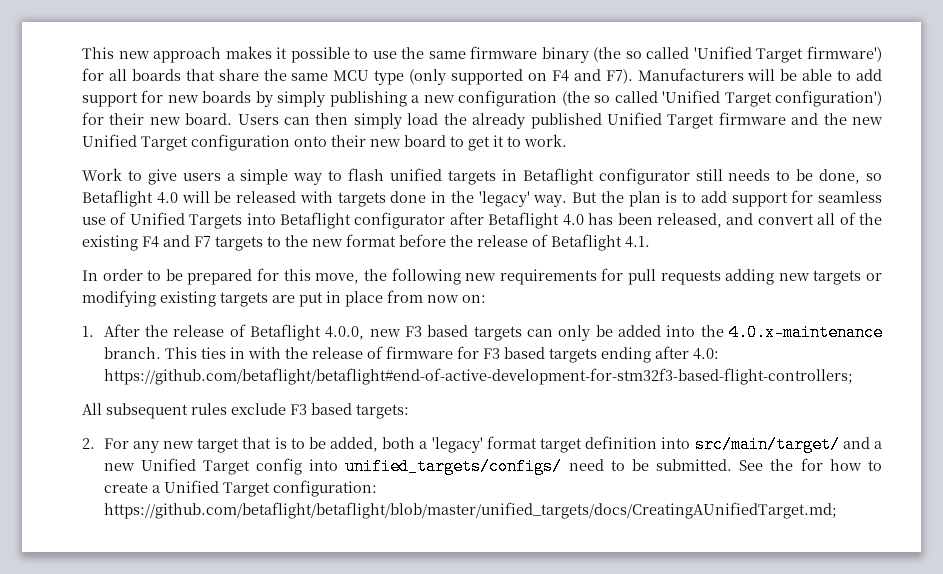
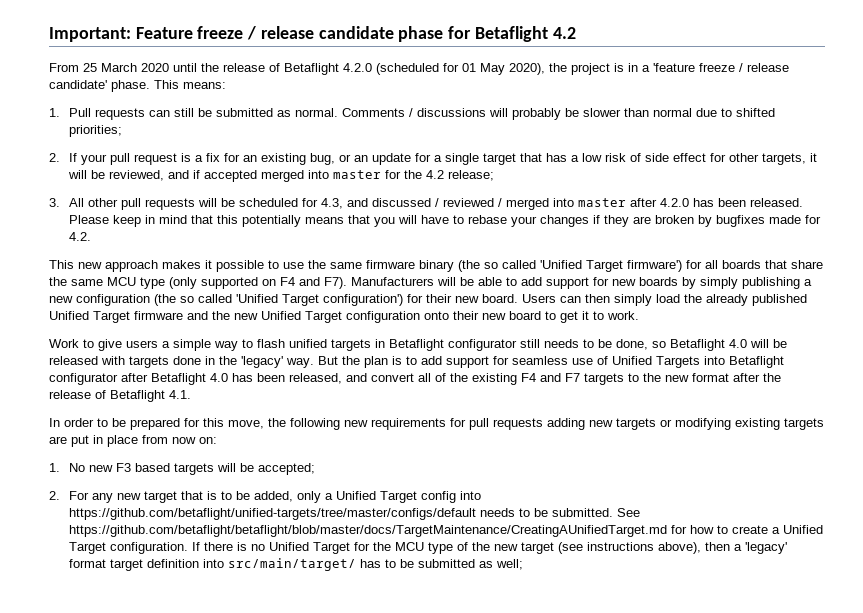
+ Important: Feature freeze / release candidate phase for Betaflight 4.2
+ From 25 March 2020 until the release of Betaflight 4.2.0 (scheduled for 01 May 2020), the project is in a 'feature freeze / release candidate' phase. This means:
+ 1. Pull requests can still be submitted as normal. Comments / discussions will probably be slower than normal due to shifted priorities;
+ 2. If your pull request is a fix for an existing bug, or an update for a single target that has a low risk of side effect for other targets, it will be reviewed, and if accepted merged into master for the 4.2 release;
+ 3. All other pull requests will be scheduled for 4.3, and discussed / reviewed / merged into master after 4.2.0 has been released. Please keep in mind that this potentially means that you will have to rebase your changes if they are broken by bugfixes made for 4.2.
- But the plan is to add support for seamless use of Unified Targets into Betaflight configurator after Betaflight 4.0 has been released, and convert all of the existing F4 and F7 targets to the new format before the release of Betaflight 4.1.
+ But the plan is to add support for seamless use of Unified Targets into Betaflight configurator after Betaflight 4.0 has been released, and convert all of the existing F4 and F7 targets to the new format after the release of Betaflight 4.1.
- 1. After the release of Betaflight 4.0.0, new F3 based targets can only be added into the 4.0.x-maintenance branch. This ties in with the release of firmware for F3 based targets ending after 4.0: https://github.com/betaflight/betaflight#end-of-active-development-for-stm32f3-based-flight-controllers;
- All subsequent rules exclude F3 based targets:
+ 1. No new F3 based targets will be accepted;
- 2. For any new target that is to be added, both a 'legacy' format target definition into src/main/target/ and a new Unified Target config into unified_targets/configs/ need to be submitted. See the for how to create a Unified Target configuration: https://github.com/betaflight/betaflight/blob/master/unified_targets/docs/CreatingAUnifiedTarget.md;
+ 2. For any new target that is to be added, only a Unified Target config into https://github.com/betaflight/unified-targets/tree/master/configs/default needs to be submitted. See https://github.com/betaflight/betaflight/blob/master/docs/TargetMaintenance/CreatingAUnifiedTarget.md for how to create a Unified Target configuration. If there is no Unified Target for the MCU type of the new target (see instructions above), then a 'legacy' format target definition into src/main/target/ has to be submitted as well;

